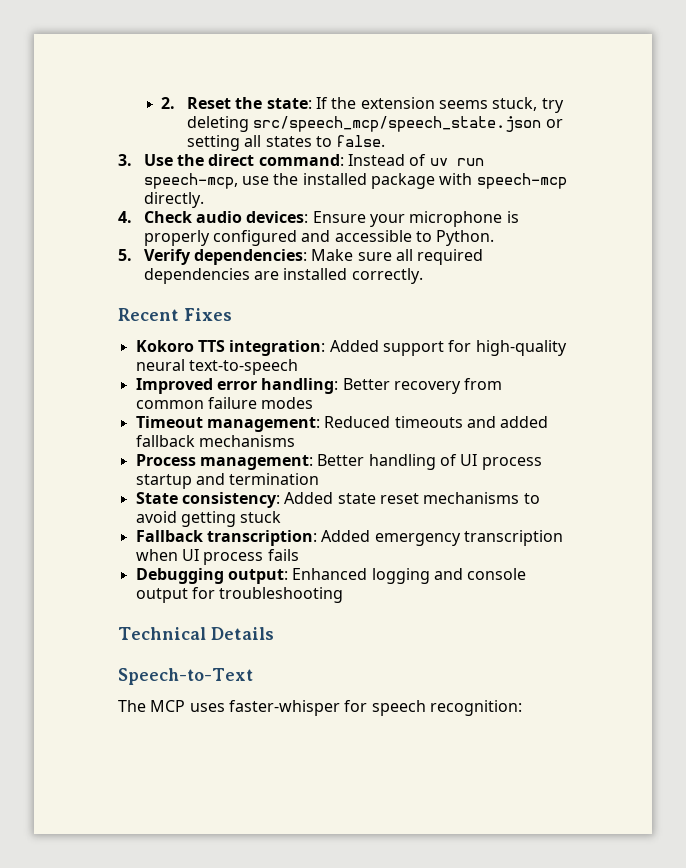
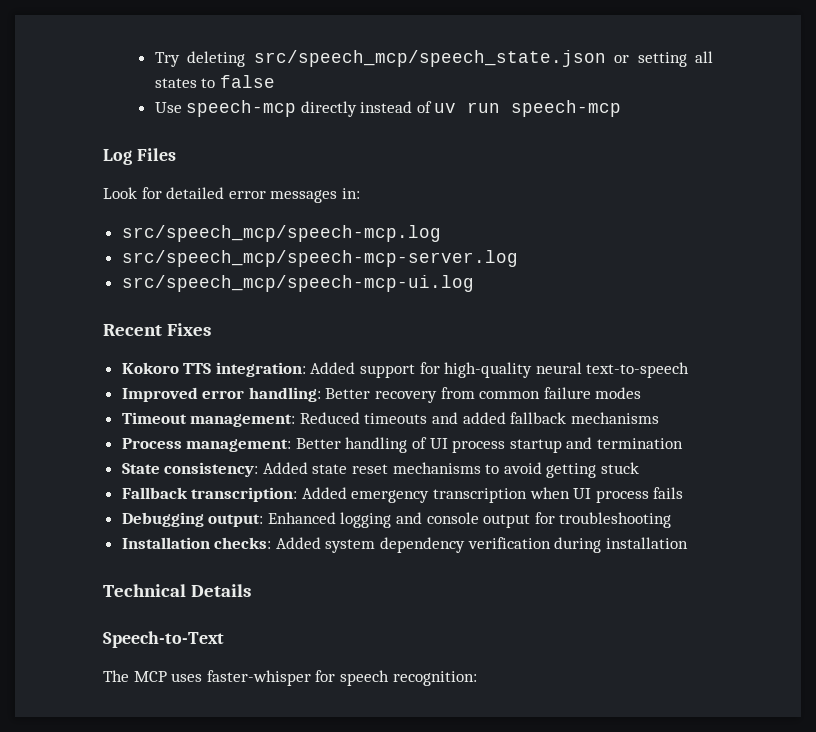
- 2. Reset the state: If the extension seems stuck, try deleting src/speech_mcp/speech_state.json or setting all states to false.
- 3. Use the direct command: Instead of uv run speech-mcp, use the installed package with speech-mcp directly.
- 4. Check audio devices: Ensure your microphone is properly configured and accessible to Python.
- 5. Verify dependencies: Make sure all required dependencies are installed correctly.
+ Try deleting src/speech_mcp/speech_state.json or setting all states to false
+ Use speech-mcp directly instead of uv run speech-mcp
+ Log Files
+ Look for detailed error messages in:
+ src/speech_mcp/speech-mcp.log
+ src/speech_mcp/speech-mcp-server.log
+ src/speech_mcp/speech-mcp-ui.log
+ Installation checks: Added system dependency verification during installation

